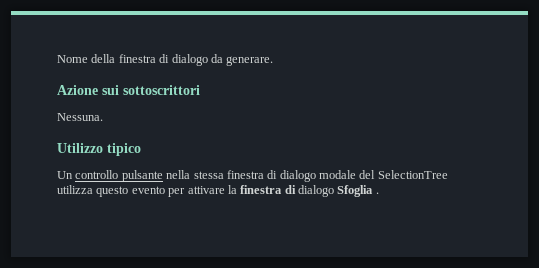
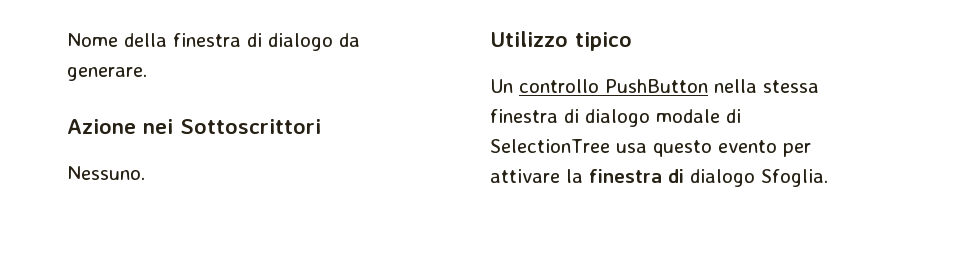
- Azione sui sottoscrittori
- Nessuna.
+ Azione nei Sottoscrittori
+ Nessuno.
- Un controllo pulsante nella stessa finestra di dialogo modale del SelectionTree utilizza questo evento per attivare la finestra di dialogo Sfoglia .
+ Un controllo PushButton nella stessa finestra di dialogo modale di SelectionTree usa questo evento per attivare la finestra di dialogo Sfoglia.

